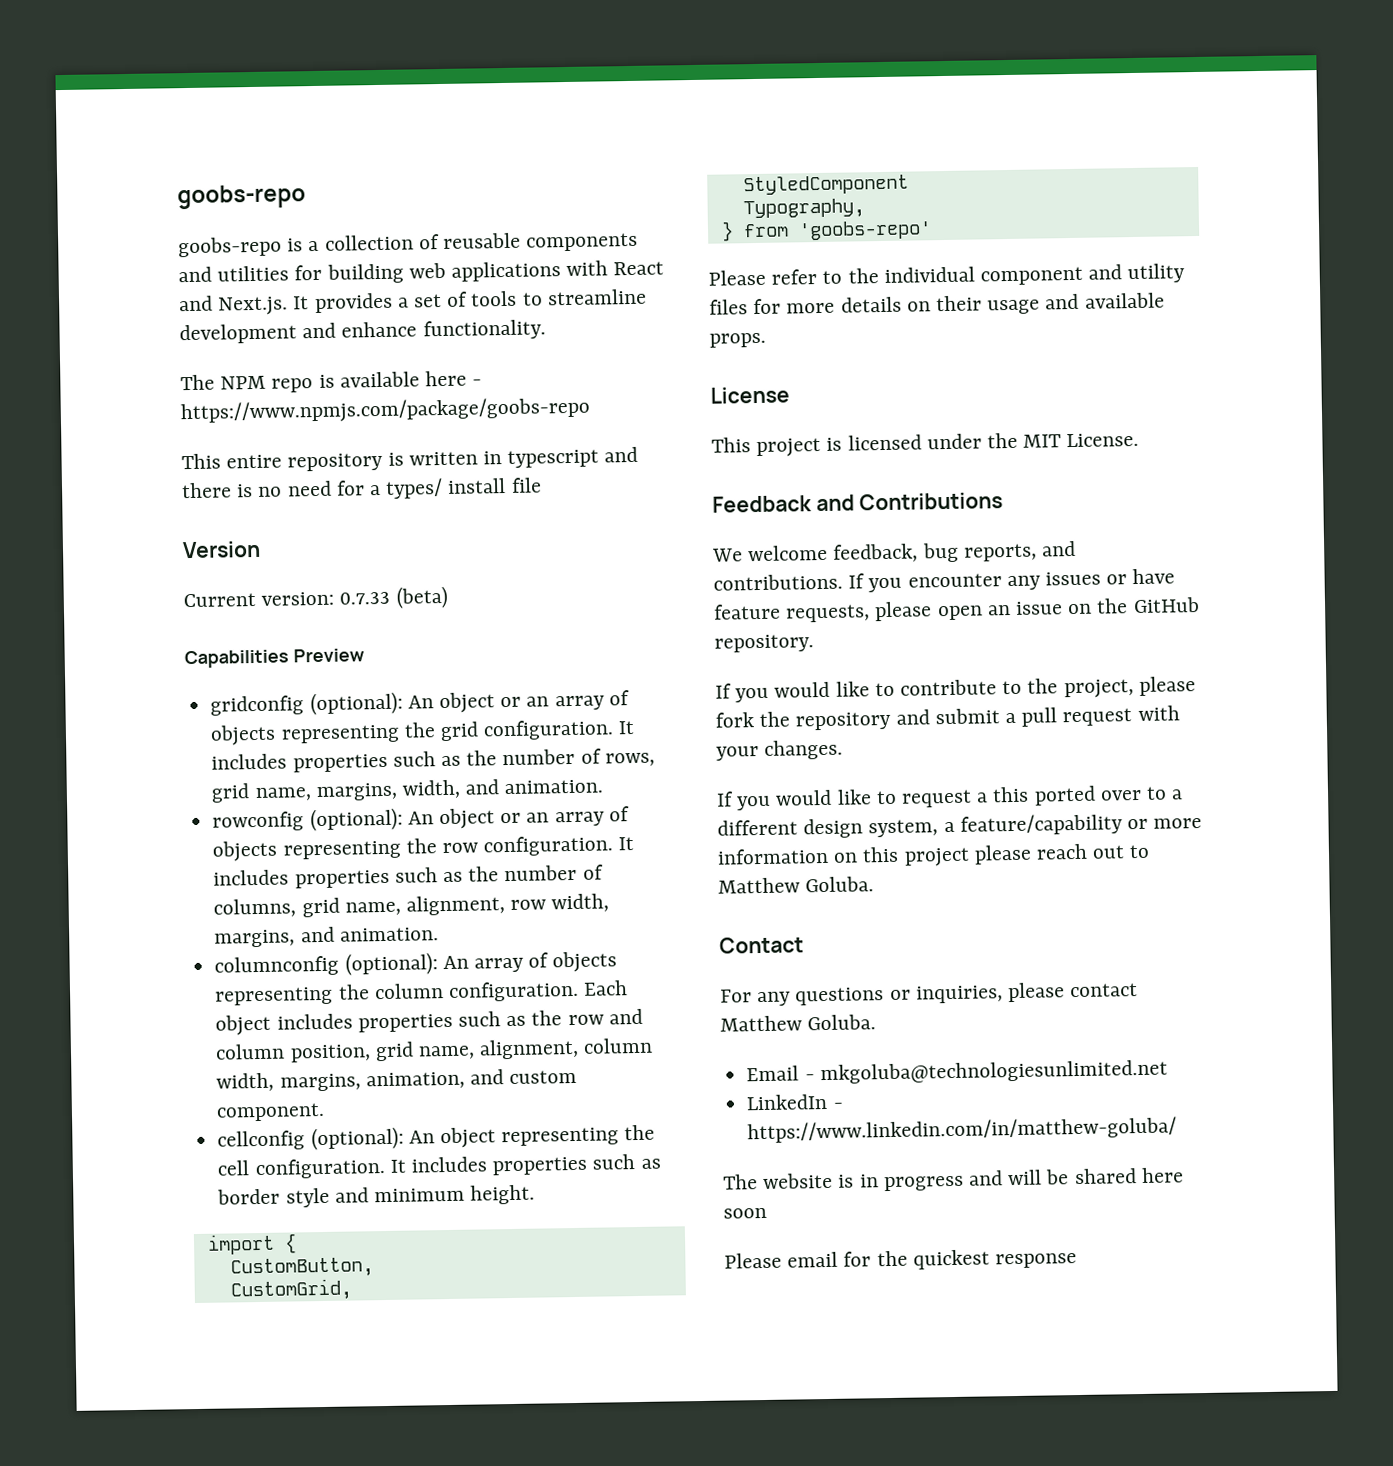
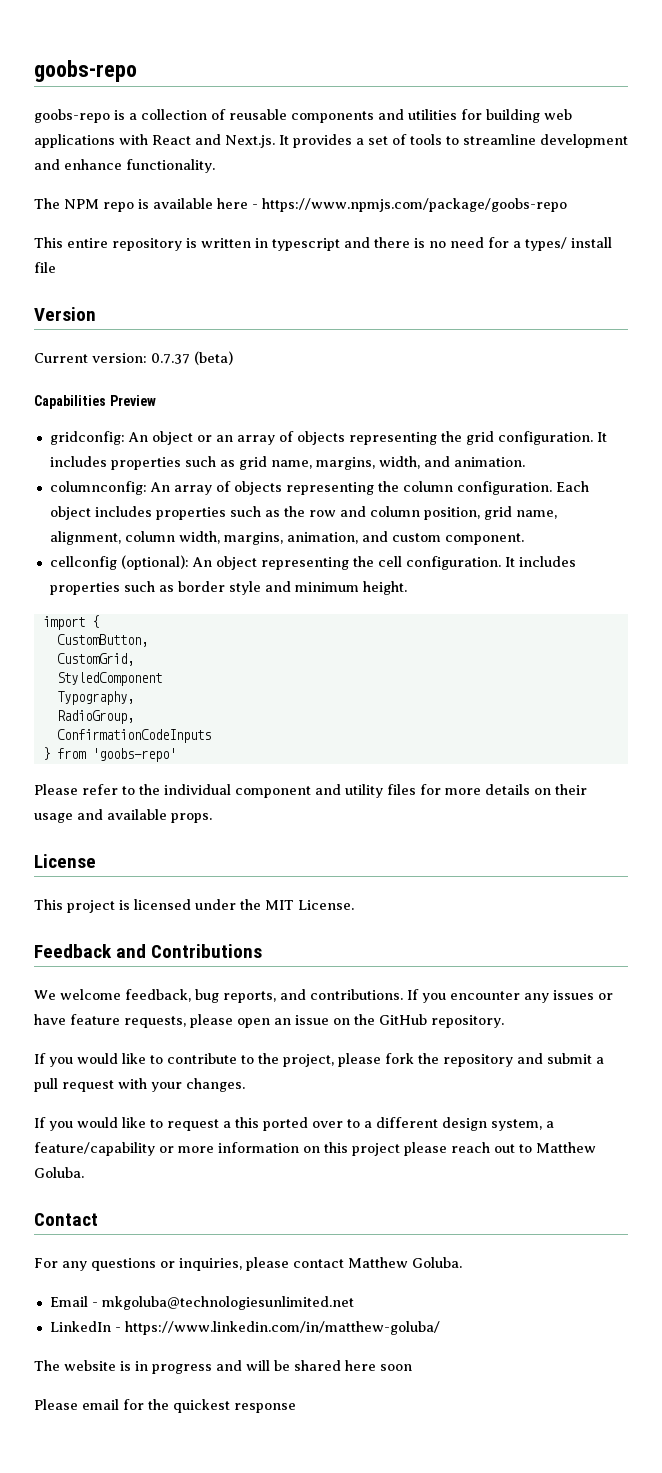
- Current version: 0.7.33 (beta)
+ Current version: 0.7.37 (beta)
- gridconfig (optional): An object or an array of objects representing the grid configuration.
+ gridconfig: An object or an array of objects representing the grid configuration.
- It includes properties such as the number of rows, grid name, margins, width, and animation.
+ It includes properties such as grid name, margins, width, and animation.
- rowconfig (optional): An object or an array of objects representing the row configuration. It includes properties such as the number of columns, grid name, alignment, row width, margins, and animation.
- columnconfig (optional): An array of objects representing the column configuration.
+ columnconfig: An array of objects representing the column configuration.
+ RadioGroup,
+ ConfirmationCodeInputs

